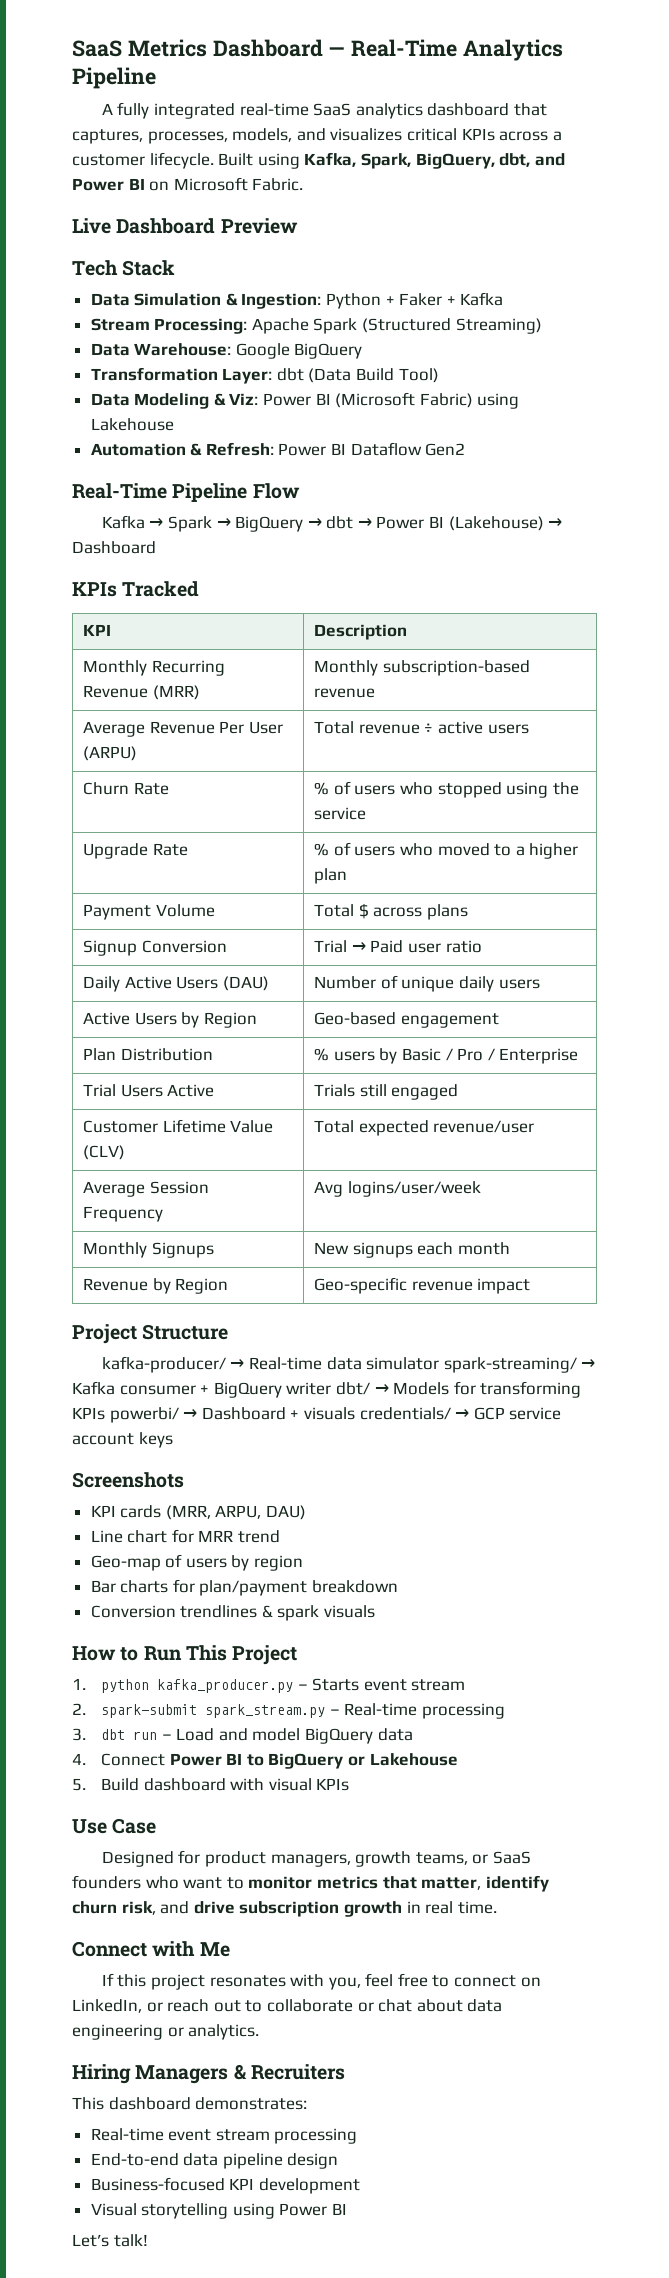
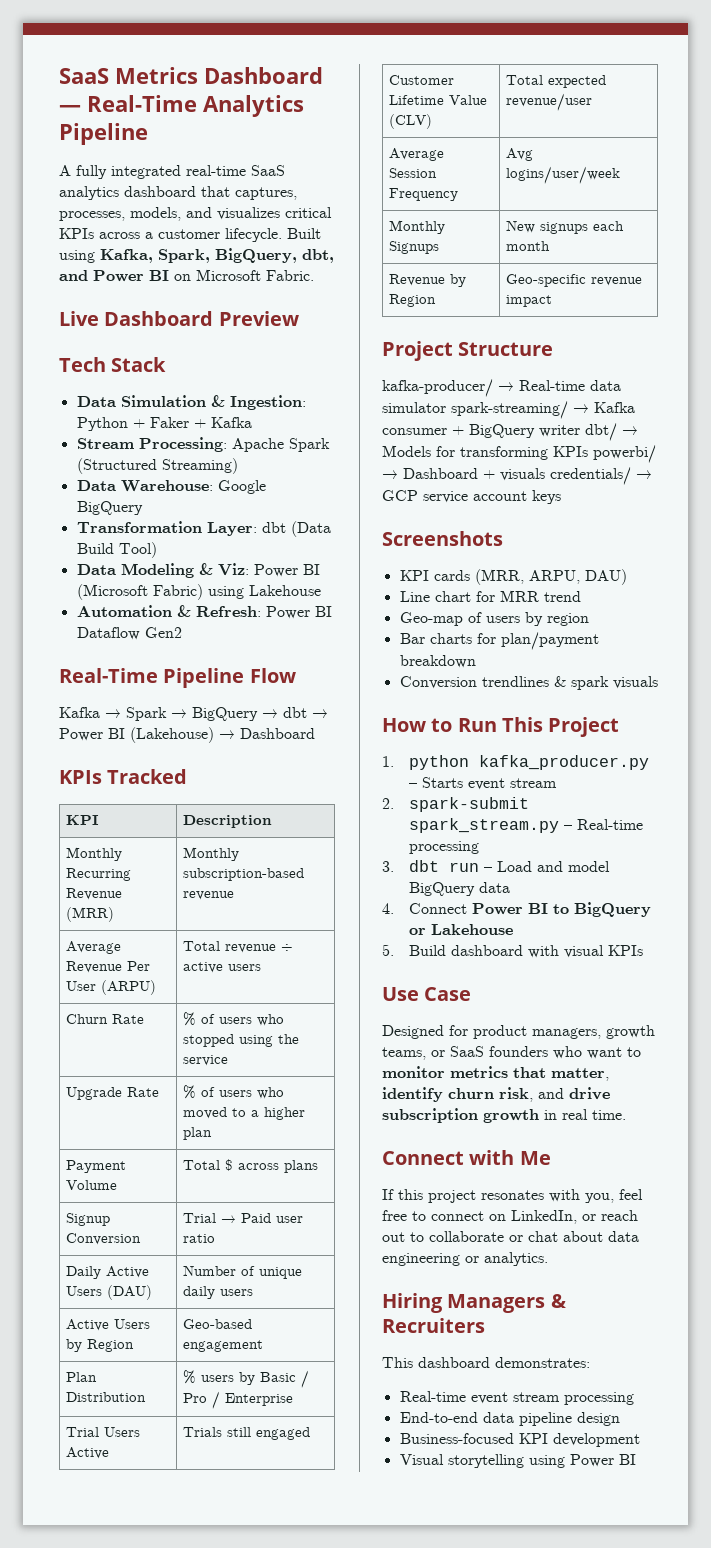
- Let’s talk!

